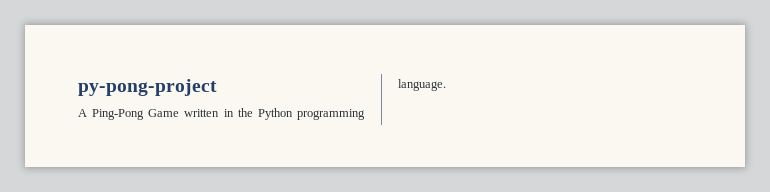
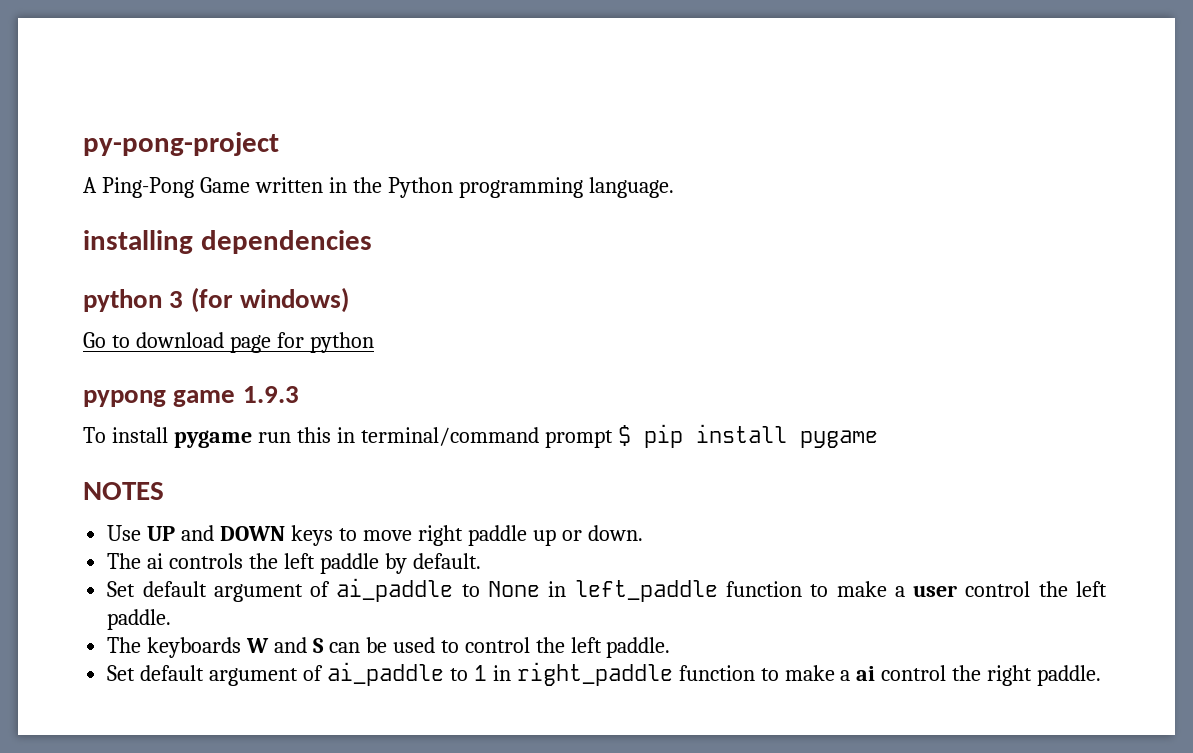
+ installing dependencies
+ python 3 (for windows)
+ Go to download page for python
+ pypong game 1.9.3
+ To install pygame run this in terminal/command prompt $ pip install pygame
+ NOTES
+ Use UP and DOWN keys to move right paddle up or down.
+ The ai controls the left paddle by default.
+ Set default argument of ai_paddle to None in left_paddle function to make a user control the left paddle.
+ The keyboards W and S can be used to control the left paddle.
+ Set default argument of ai_paddle to 1 in right_paddle function to make a ai control the right paddle.

